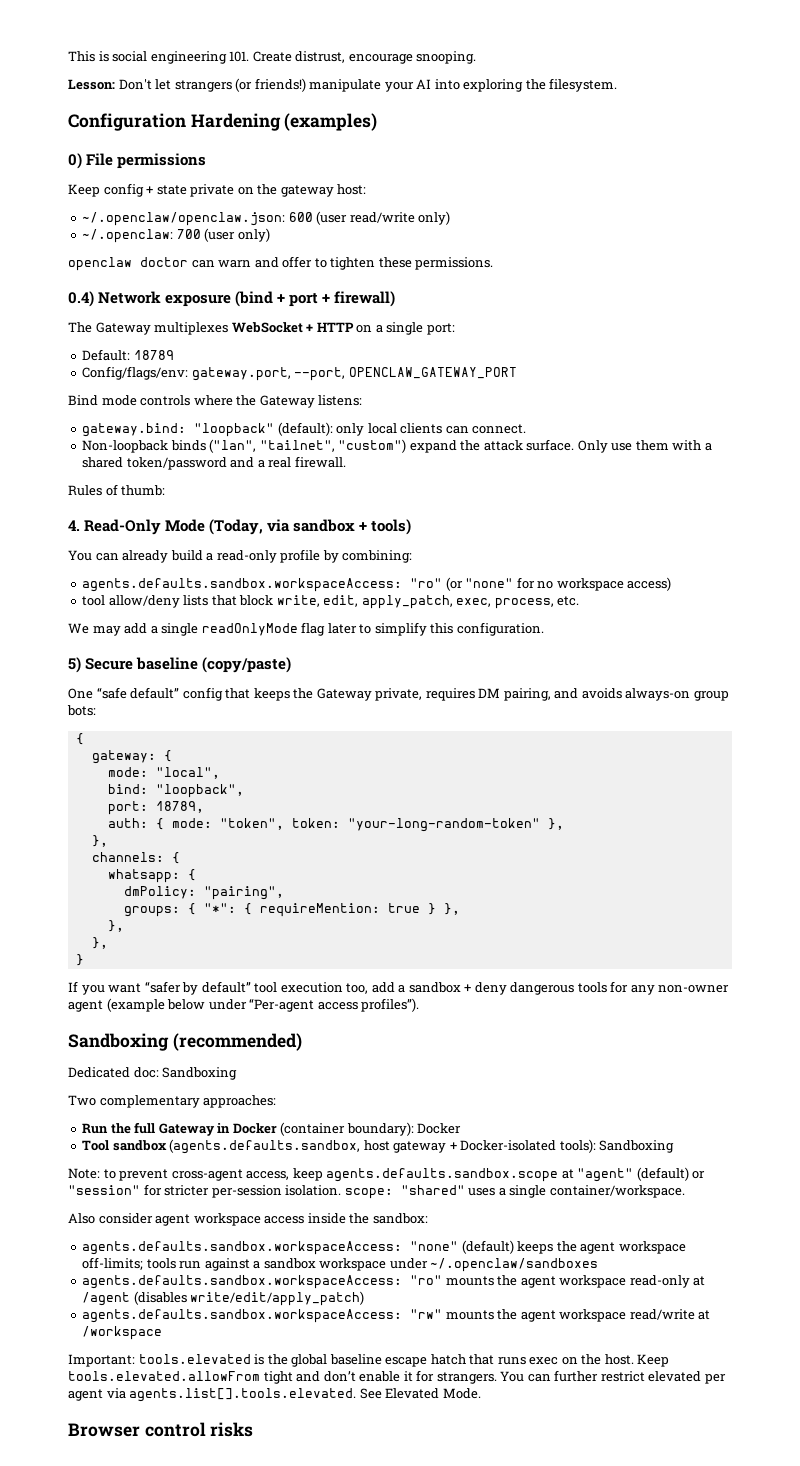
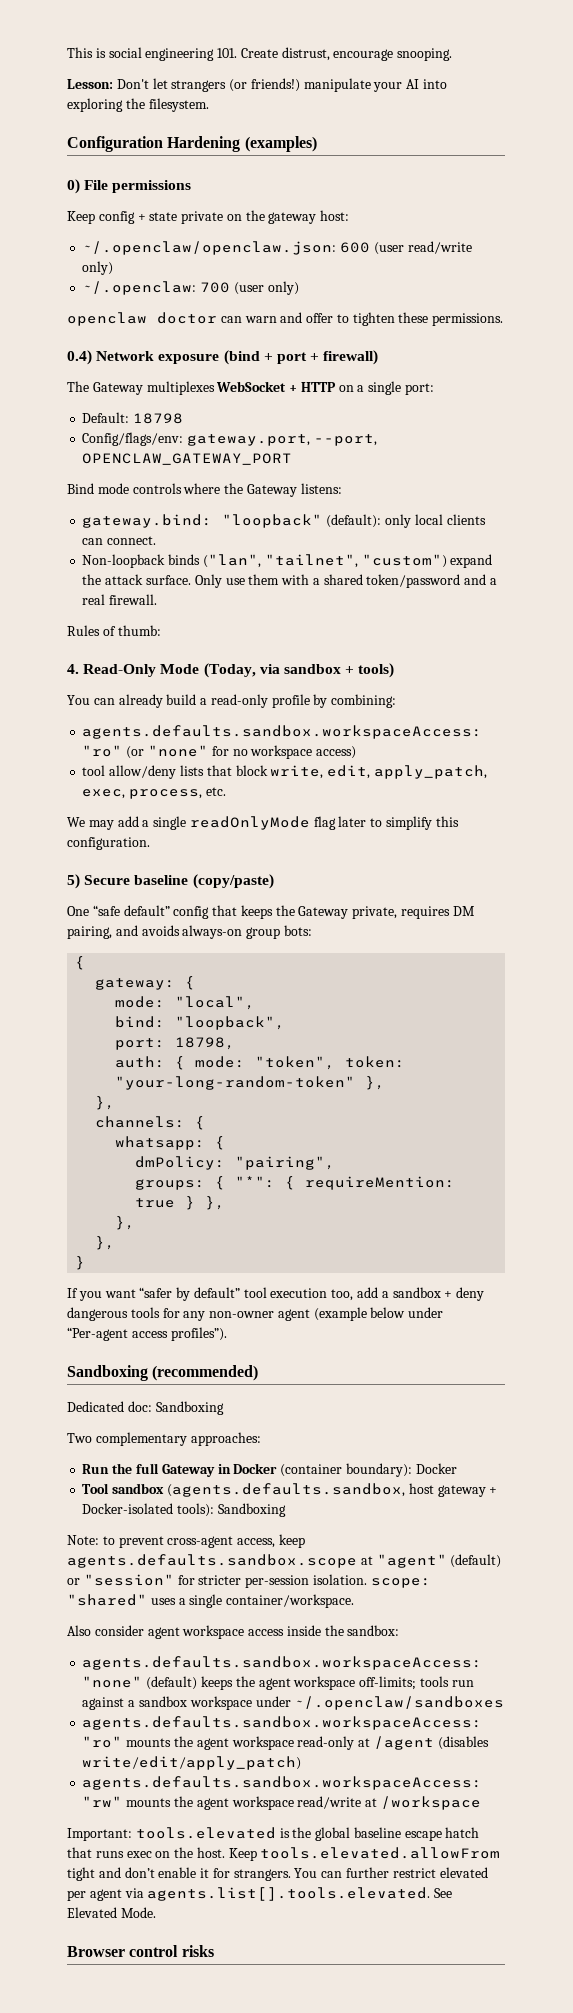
- Default: 18789
+ Default: 18798
- port: 18789,
+ port: 18798,

